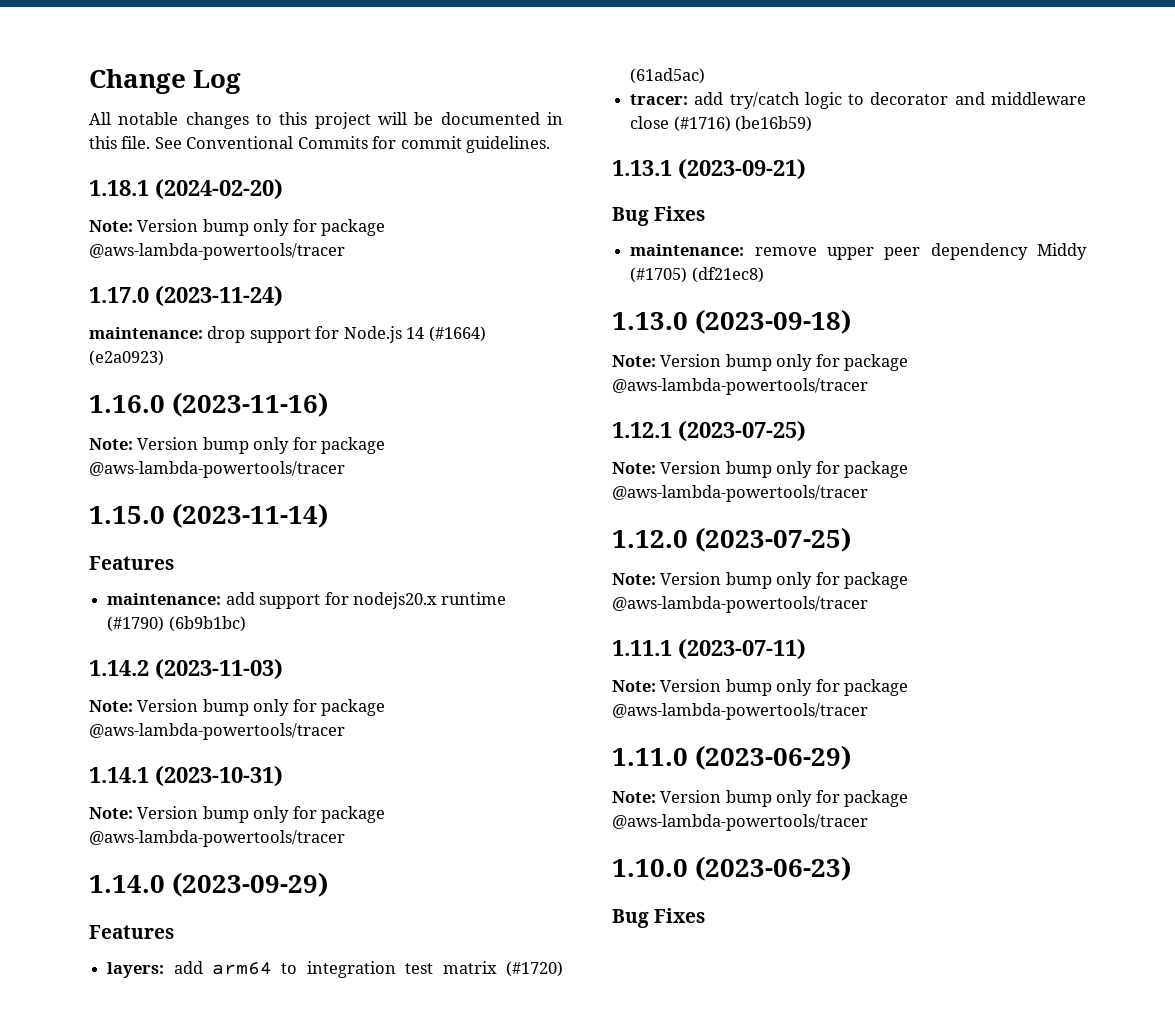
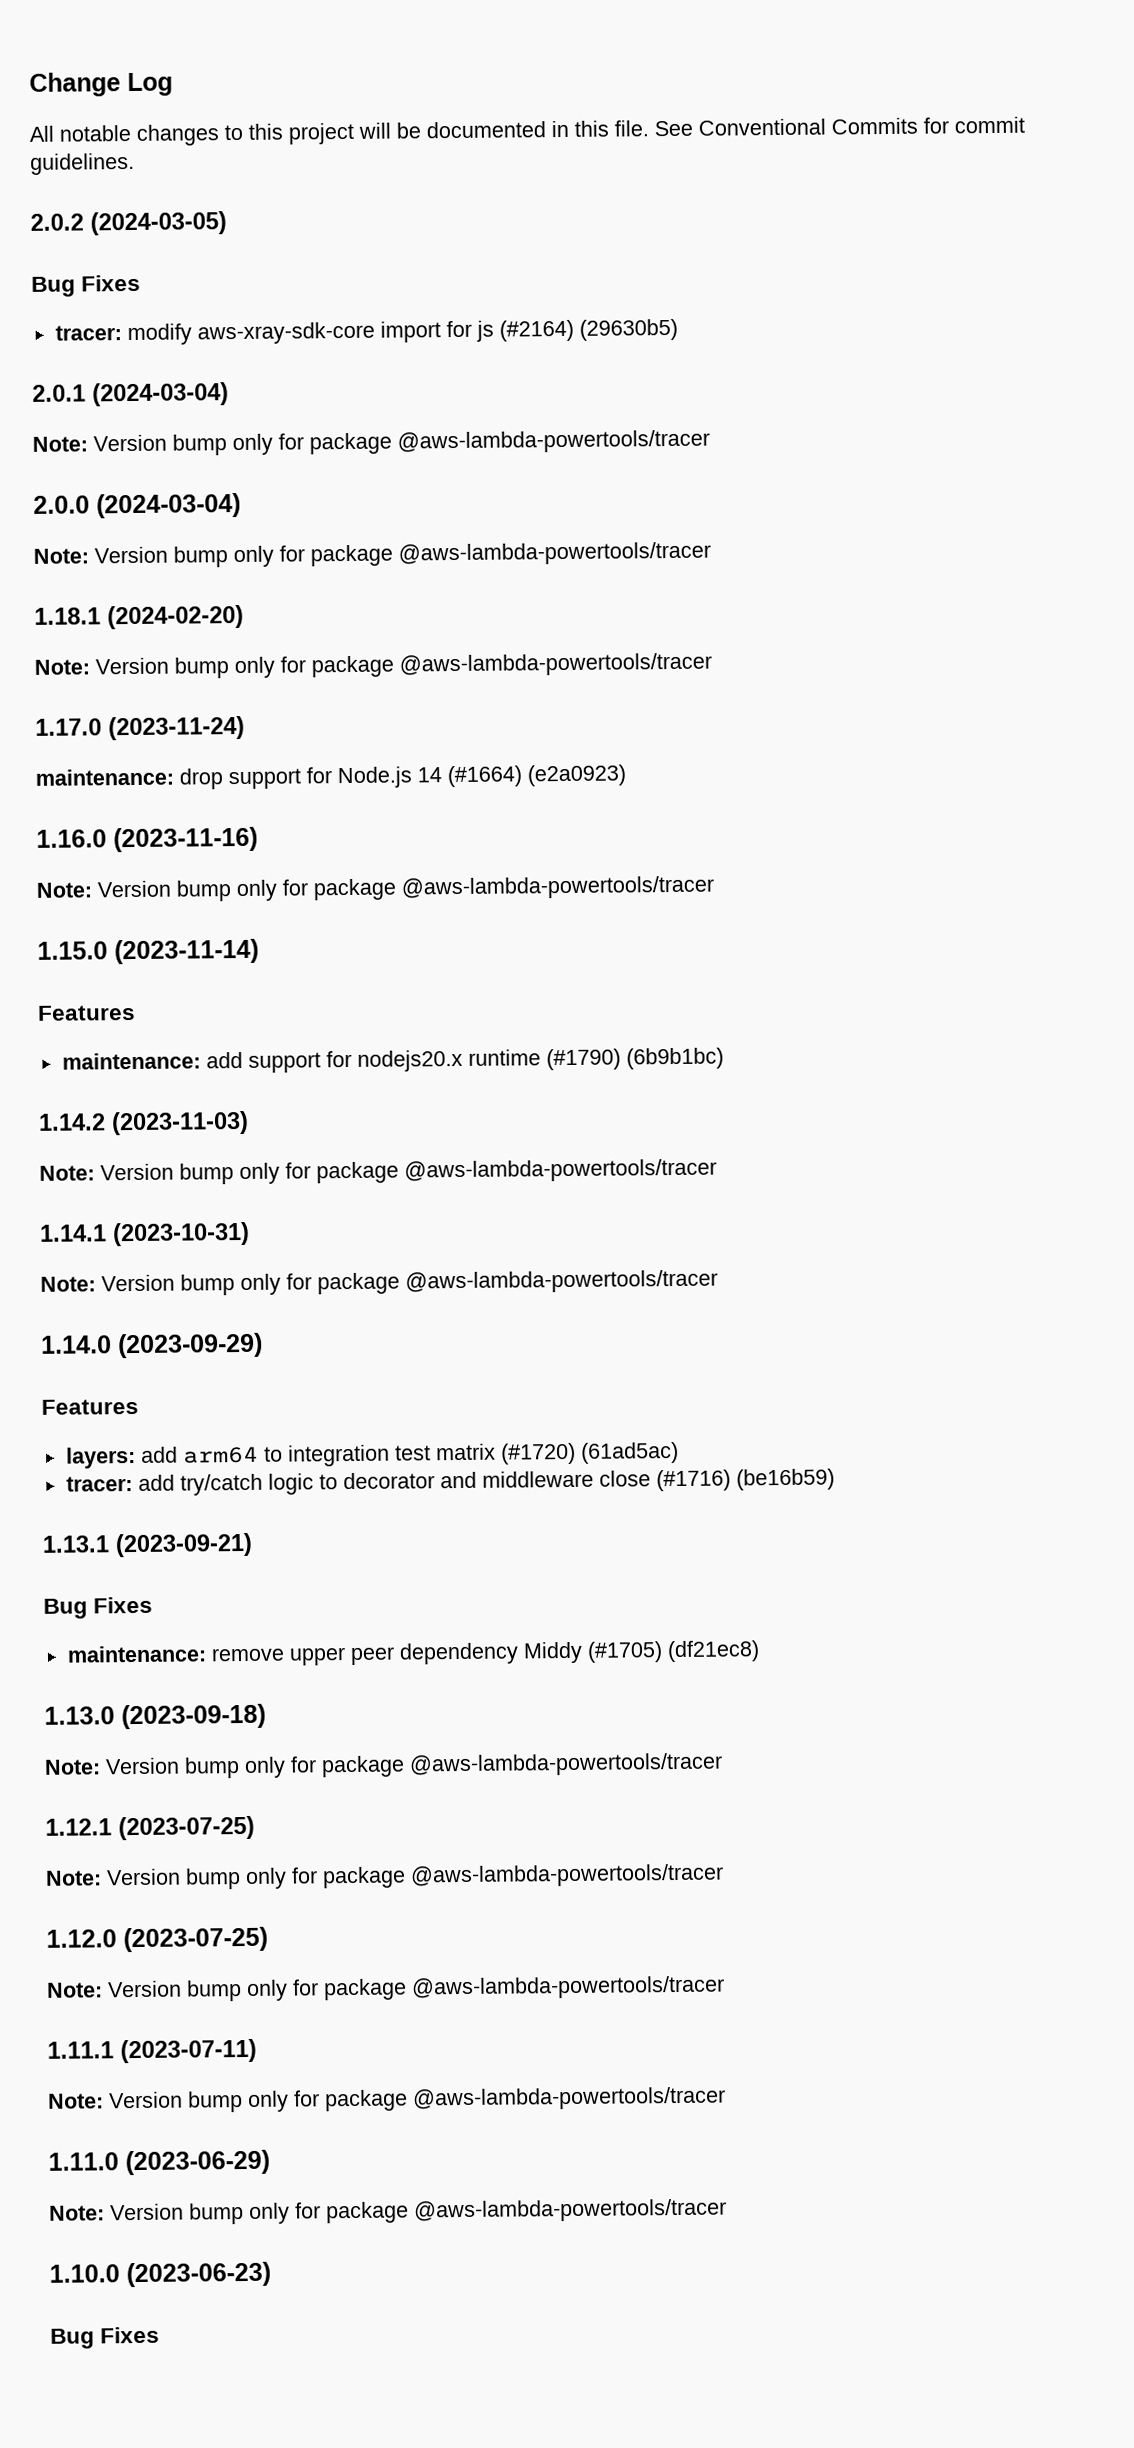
+ 2.0.2 (2024-03-05)
+ Bug Fixes
+ tracer: modify aws-xray-sdk-core import for js (#2164) (29630b5)
+ 2.0.1 (2024-03-04)
+ Note: Version bump only for package @aws-lambda-powertools/tracer
+ 2.0.0 (2024-03-04)
+ Note: Version bump only for package @aws-lambda-powertools/tracer

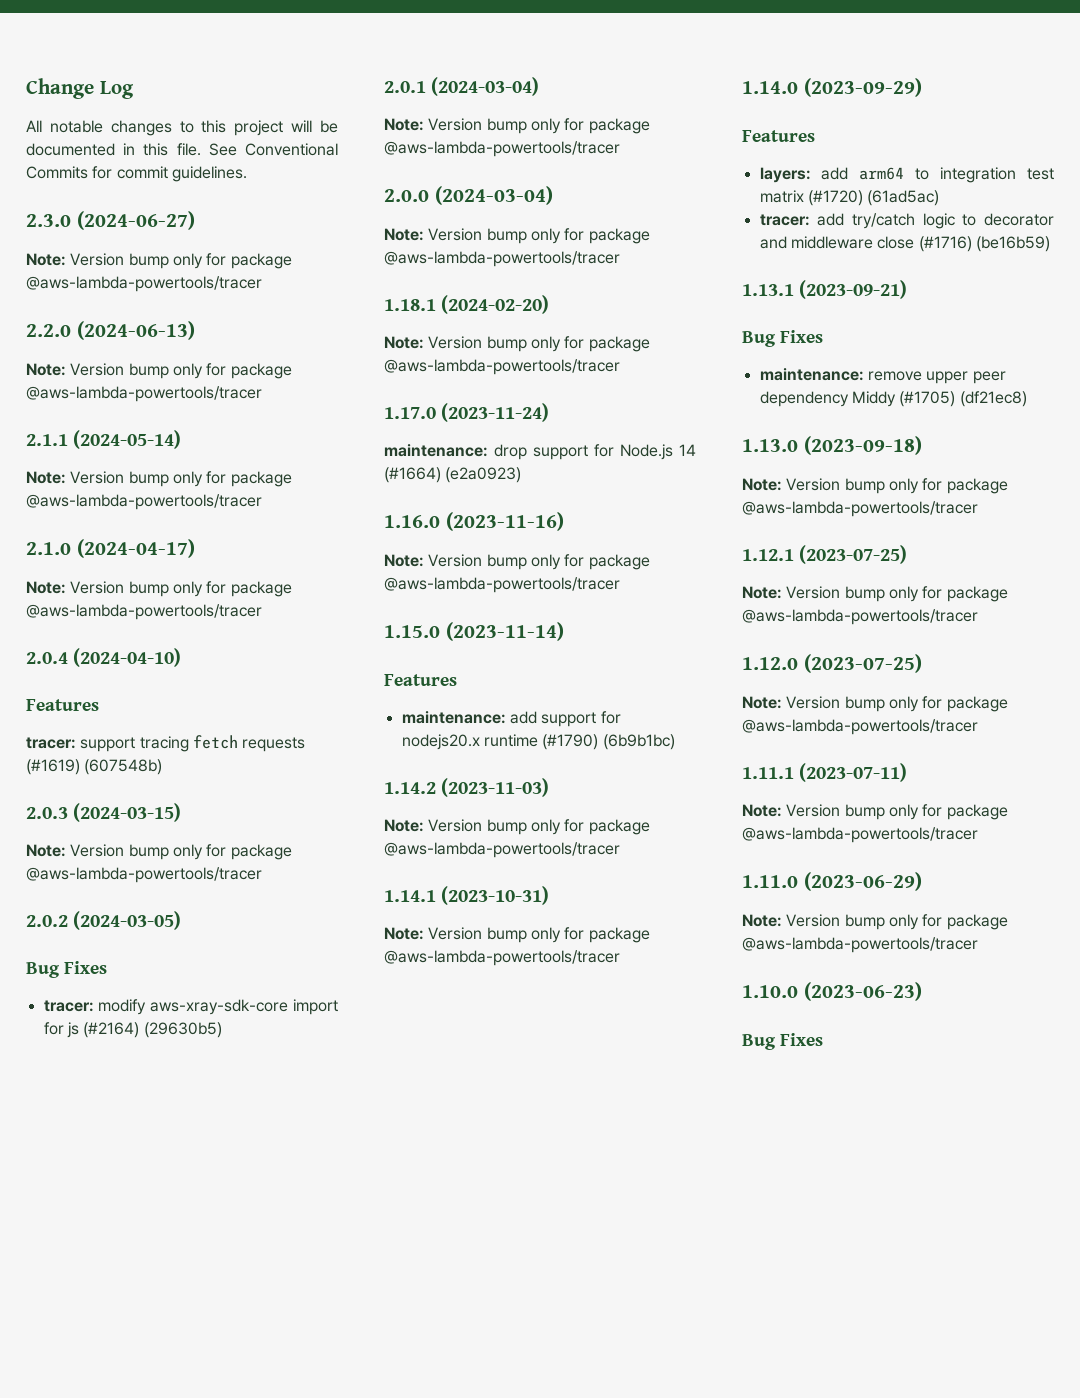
+ 2.3.0 (2024-06-27)
+ Note: Version bump only for package @aws-lambda-powertools/tracer
+ 2.2.0 (2024-06-13)
+ Note: Version bump only for package @aws-lambda-powertools/tracer
+ 2.1.1 (2024-05-14)
+ Note: Version bump only for package @aws-lambda-powertools/tracer
+ 2.1.0 (2024-04-17)
+ Note: Version bump only for package @aws-lambda-powertools/tracer
+ 2.0.4 (2024-04-10)
+ Features
+ tracer: support tracing fetch requests (#1619) (607548b)
+ 2.0.3 (2024-03-15)
+ Note: Version bump only for package @aws-lambda-powertools/tracer

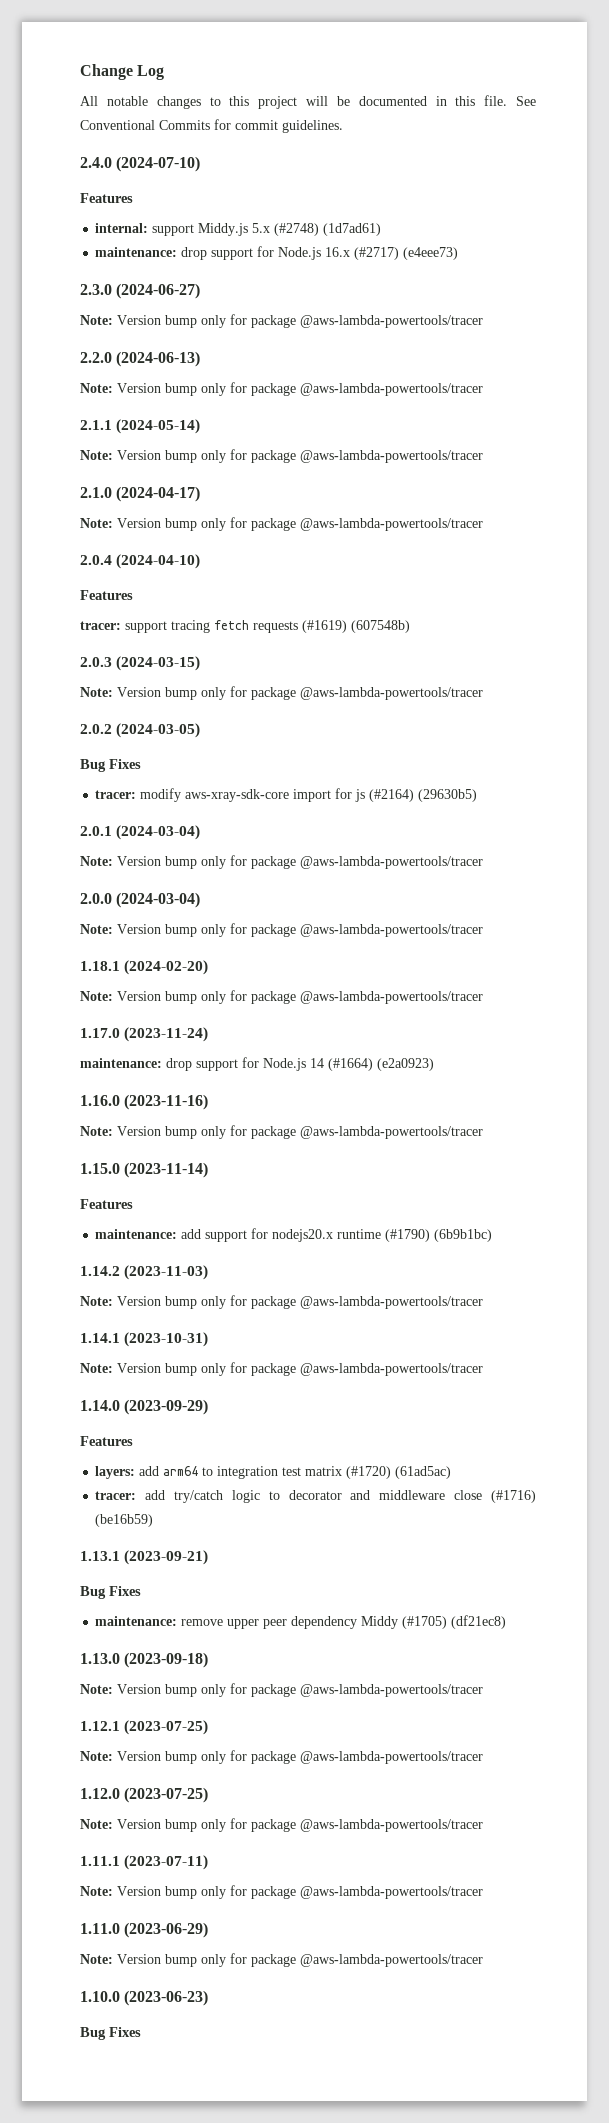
+ 2.4.0 (2024-07-10)
+ Features
+ internal: support Middy.js 5.x (#2748) (1d7ad61)
+ maintenance: drop support for Node.js 16.x (#2717) (e4eee73)

